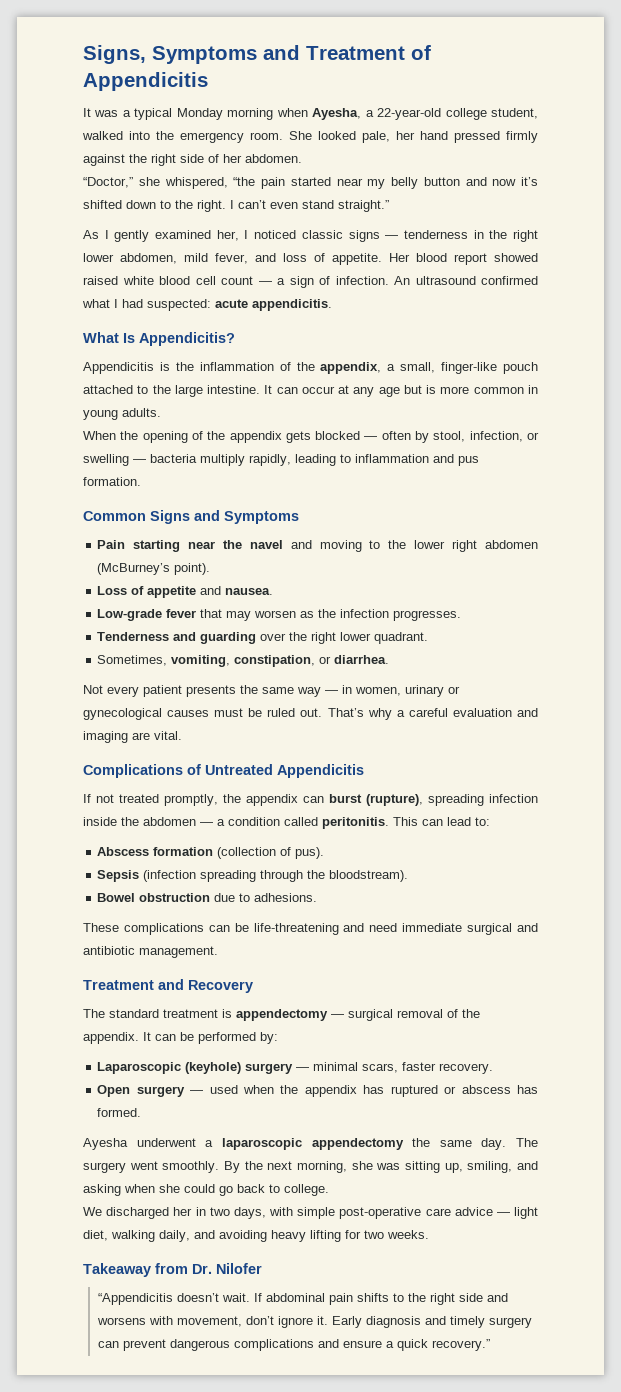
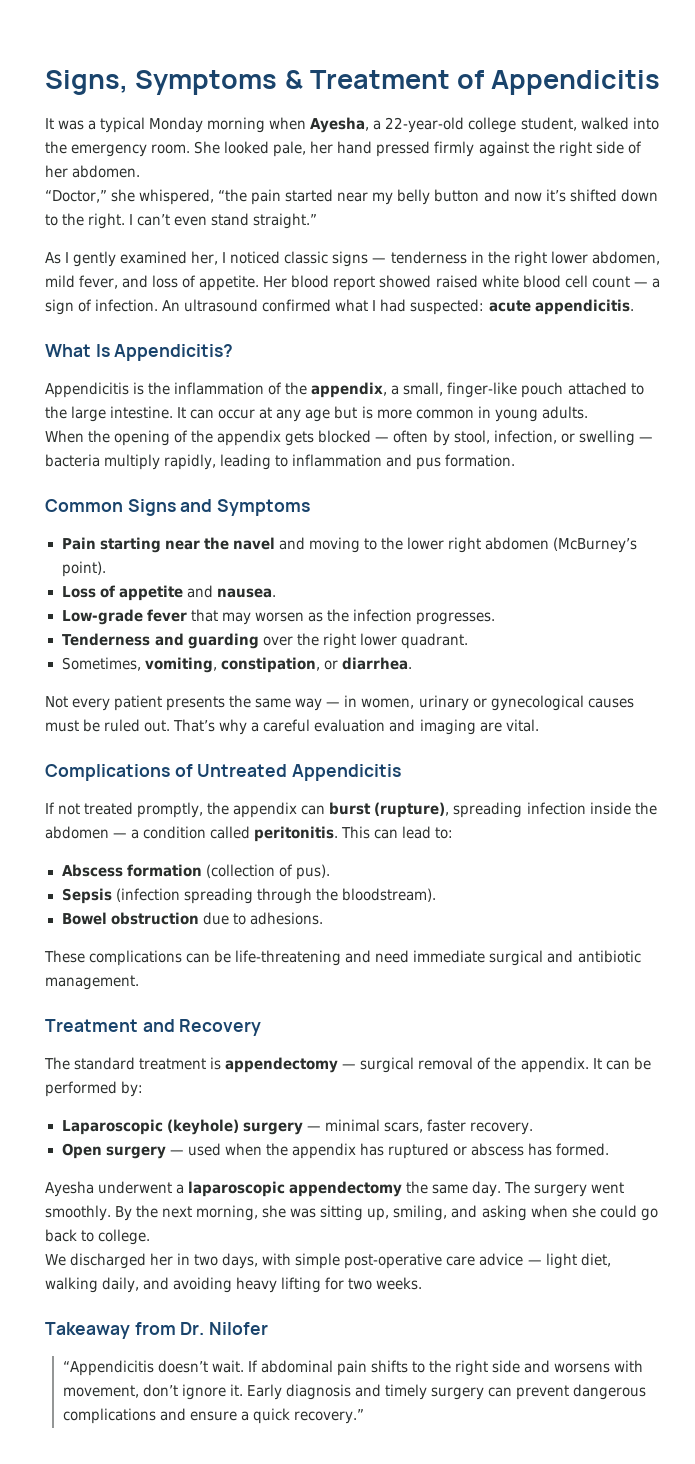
- Signs, Symptoms and Treatment of Appendicitis
+ Signs, Symptoms & Treatment of Appendicitis

